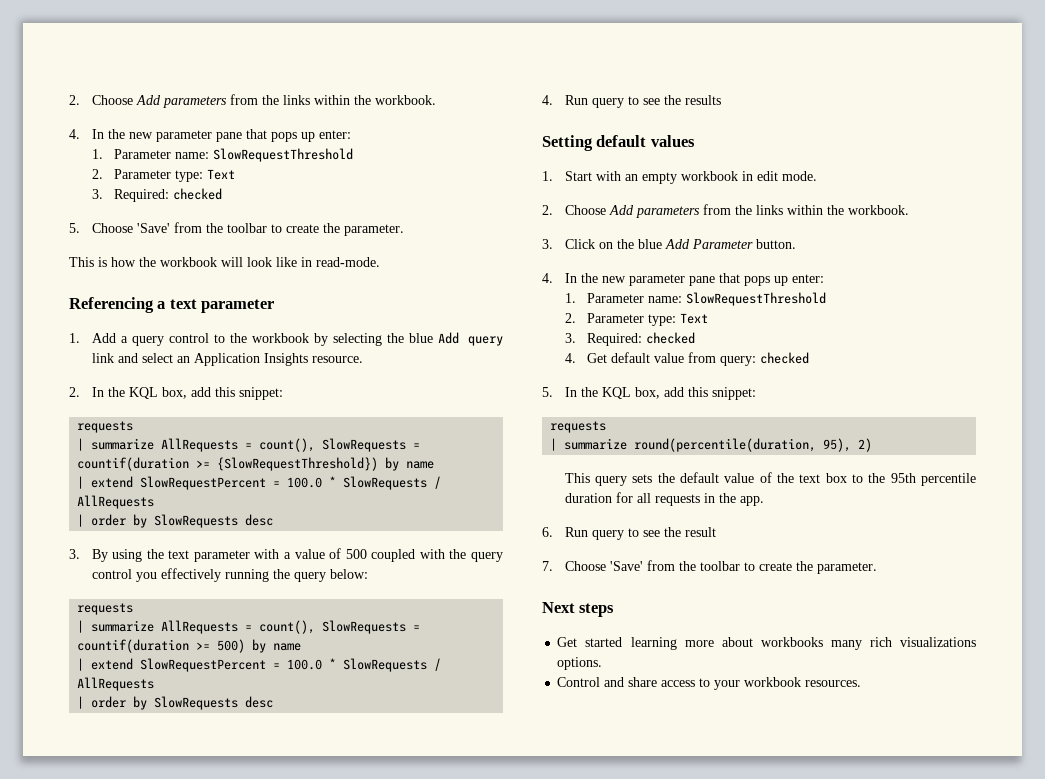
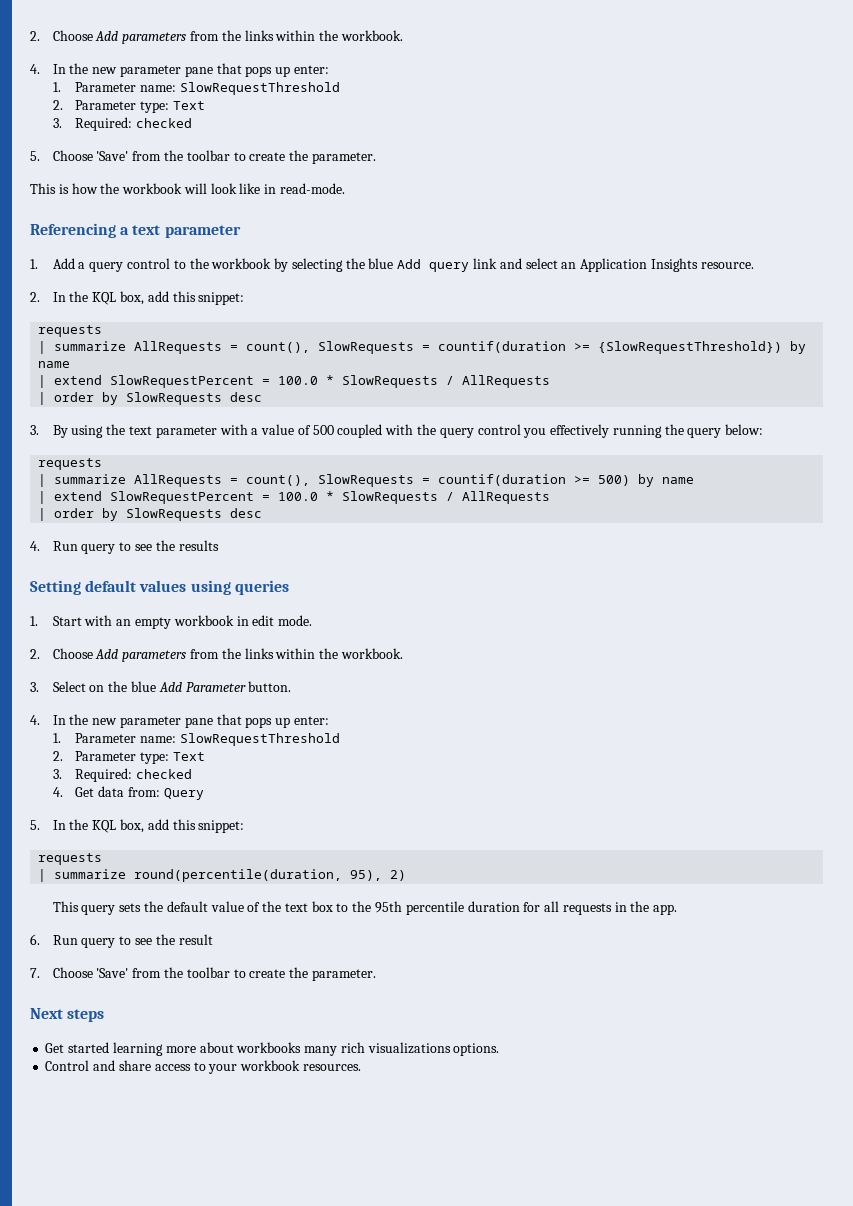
- Setting default values
+ Setting default values using queries
- 3. Click on the blue Add Parameter button.
+ 3. Select on the blue Add Parameter button.
- 4. Get default value from query: checked
+ 4. Get data from: Query

